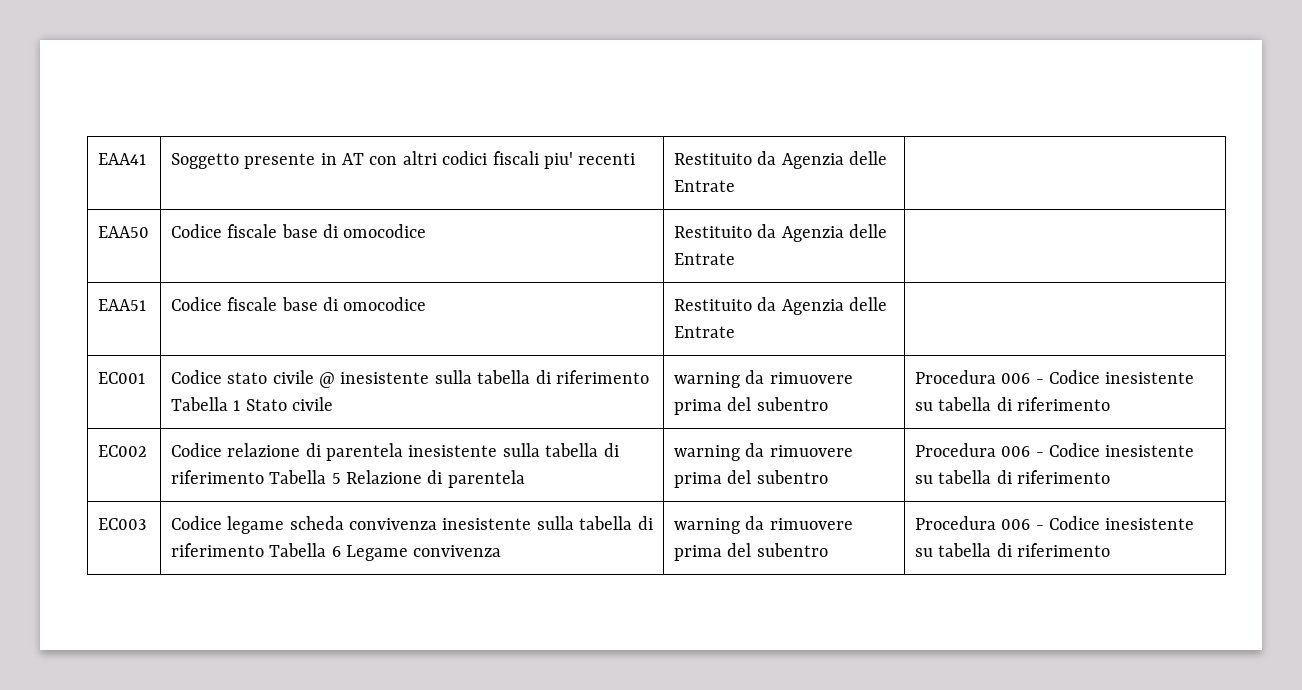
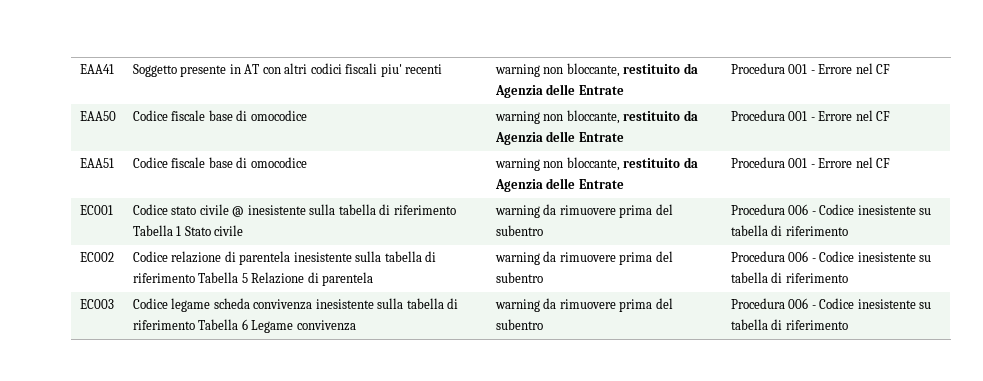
- EAA41 | Soggetto presente in AT con altri codici fiscali piu' recenti | Restituito da Agenzia delle Entrate |
+ EAA41 | Soggetto presente in AT con altri codici fiscali piu' recenti | warning non bloccante, restituito da Agenzia delle Entrate | Procedura 001 - Errore nel CF
- EAA50 | Codice fiscale base di omocodice | Restituito da Agenzia delle Entrate |
+ EAA50 | Codice fiscale base di omocodice | warning non bloccante, restituito da Agenzia delle Entrate | Procedura 001 - Errore nel CF
- EAA51 | Codice fiscale base di omocodice | Restituito da Agenzia delle Entrate |
+ EAA51 | Codice fiscale base di omocodice | warning non bloccante, restituito da Agenzia delle Entrate | Procedura 001 - Errore nel CF

